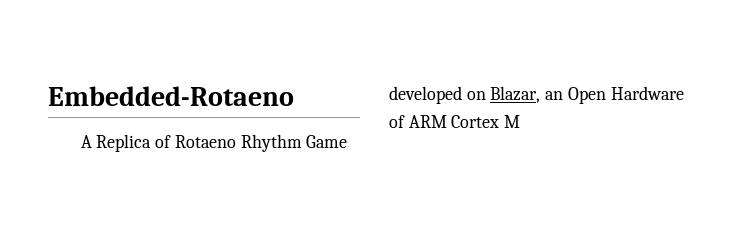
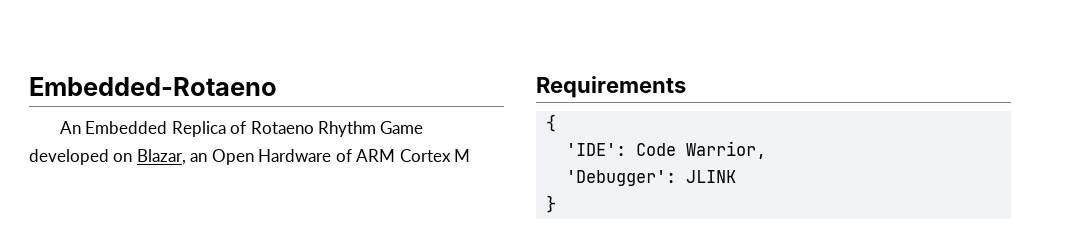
- A Replica of Rotaeno Rhythm Game developed on Blazar, an Open Hardware of ARM Cortex M
+ An Embedded Replica of Rotaeno Rhythm Game developed on Blazar, an Open Hardware of ARM Cortex M
+ Requirements
+ {
+ 'IDE': Code Warrior,
+ 'Debugger': JLINK
+ }

